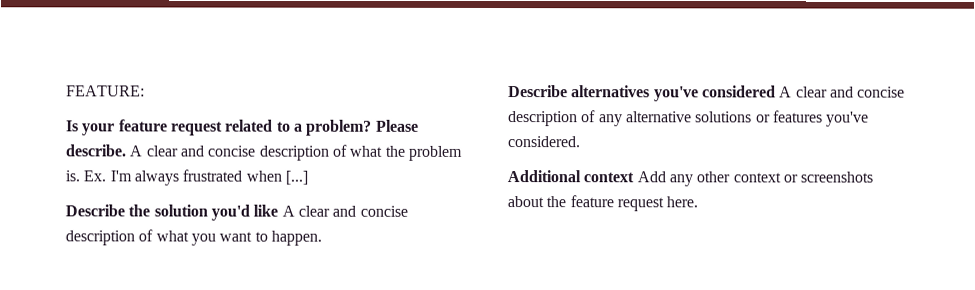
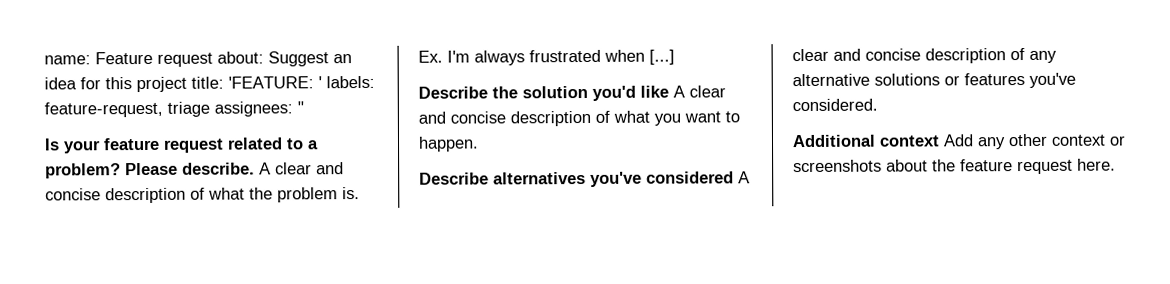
- FEATURE:
+ name: Feature request about: Suggest an idea for this project title: 'FEATURE: ' labels: feature-request, triage assignees: ''

